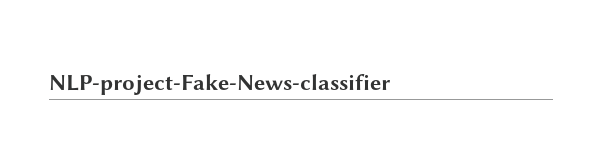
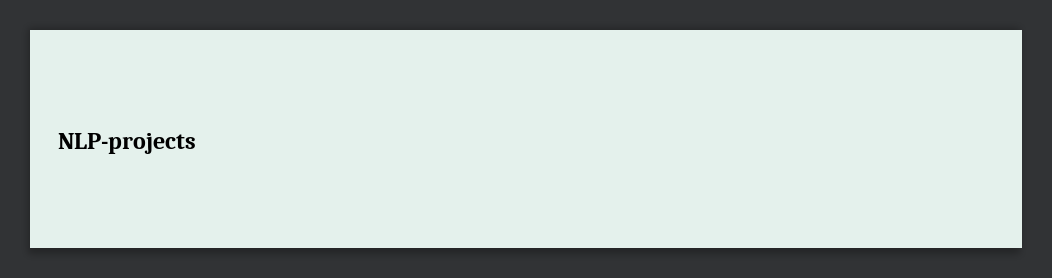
- NLP-project-Fake-News-classifier
+ NLP-projects

